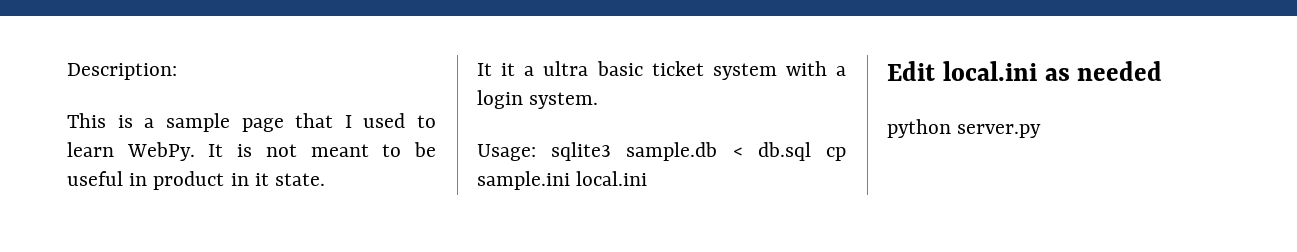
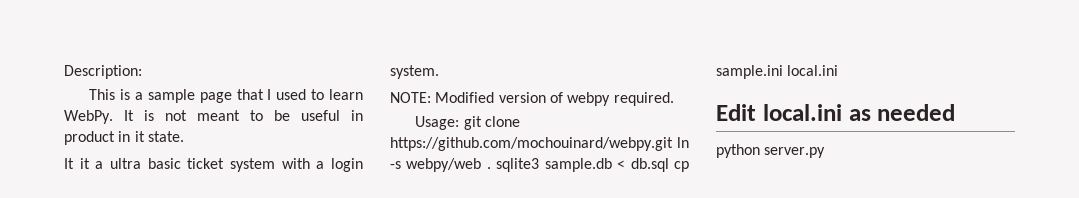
- Usage: sqlite3 sample.db < db.sql cp sample.ini local.ini
+ NOTE: Modified version of webpy required.
+ Usage: git clone https://github.com/mochouinard/webpy.git ln -s webpy/web . sqlite3 sample.db < db.sql cp sample.ini local.ini

